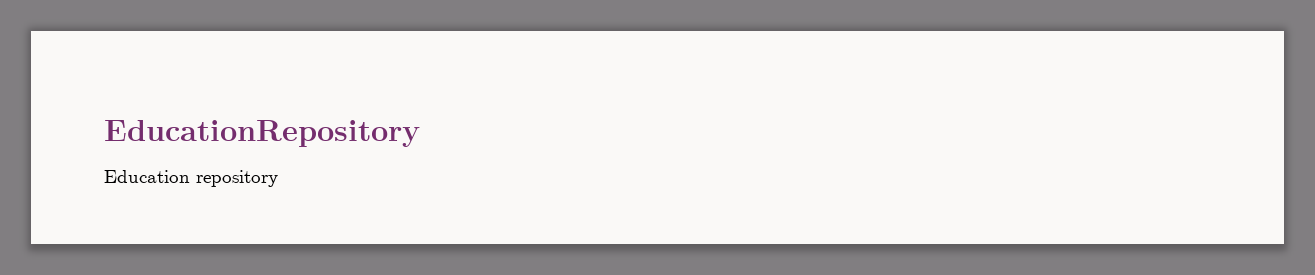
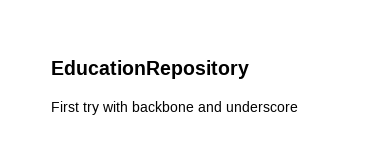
- Education repository
+ First try with backbone and underscore

